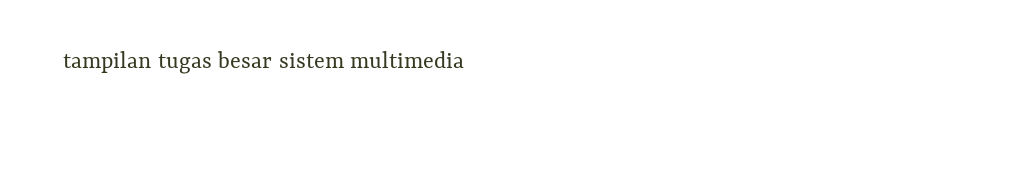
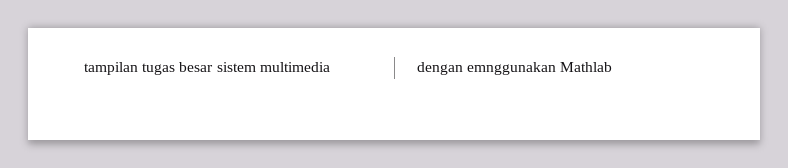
- tampilan tugas besar sistem multimedia
+ tampilan tugas besar sistem multimedia dengan emnggunakan Mathlab

